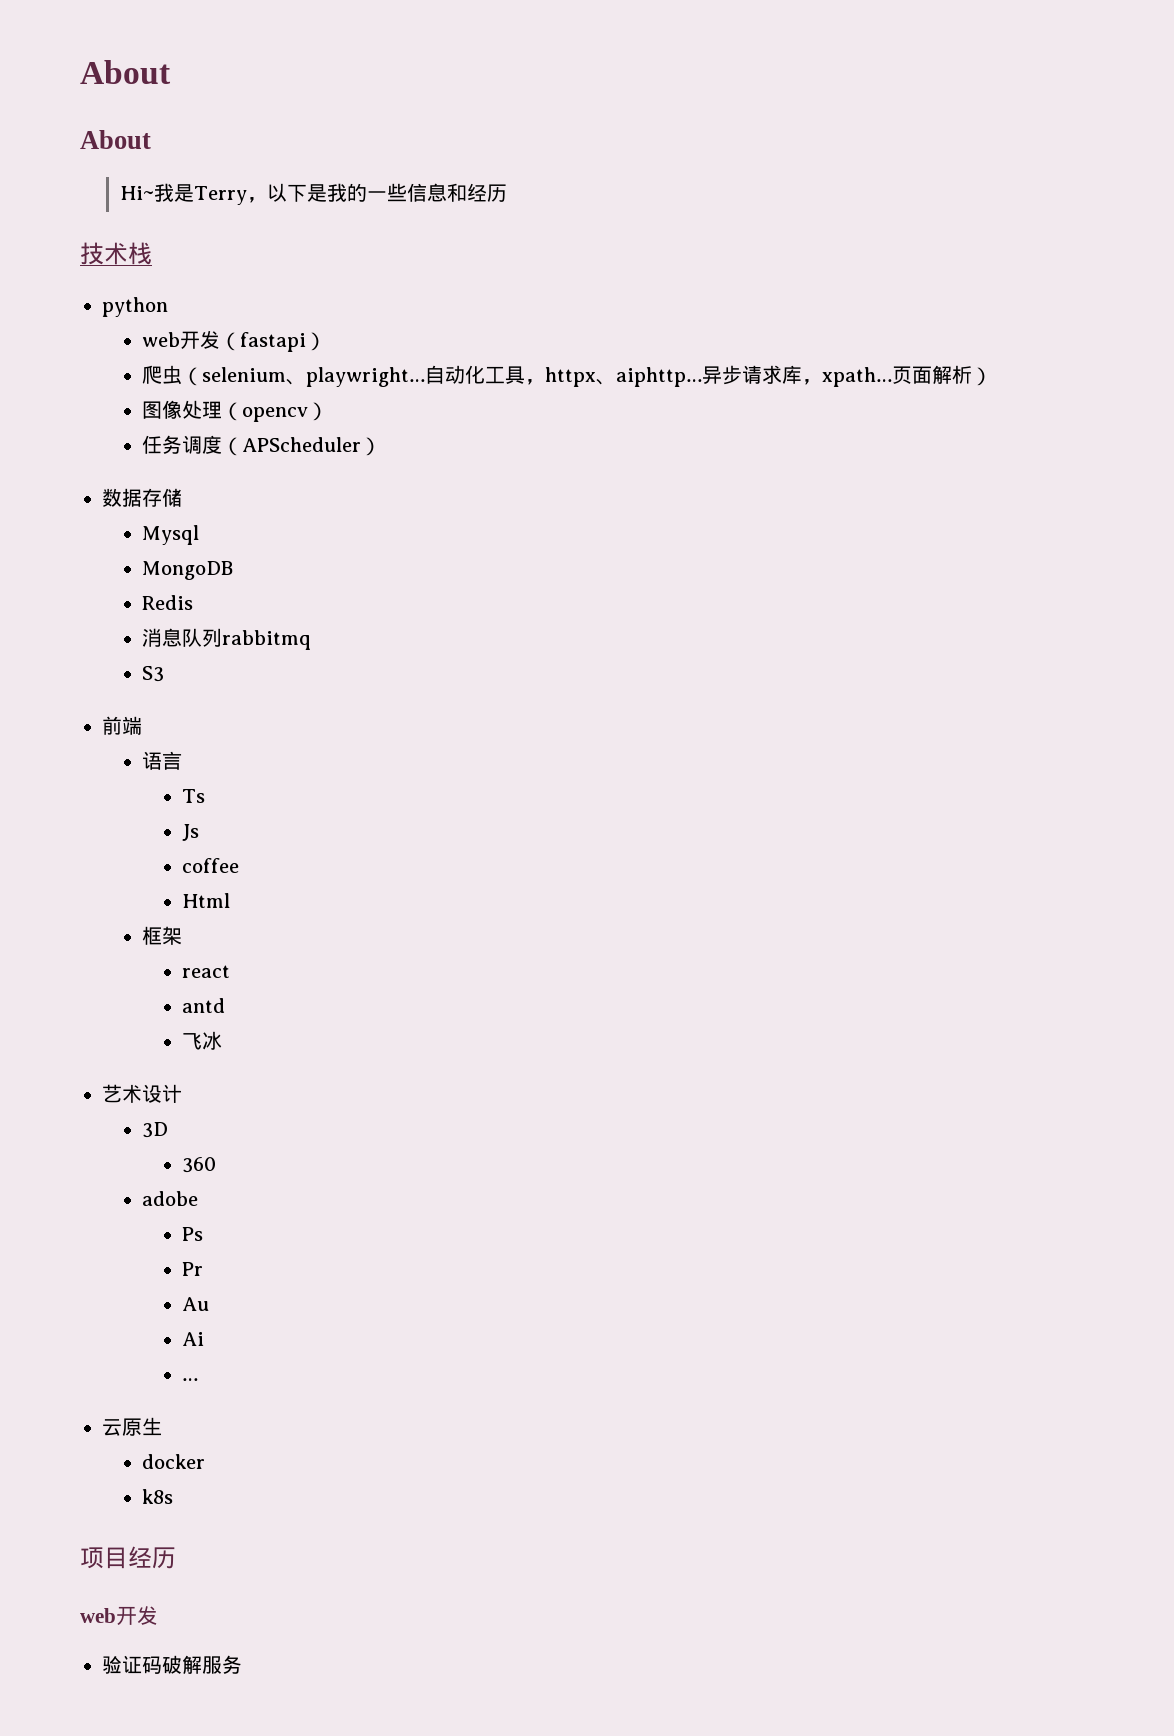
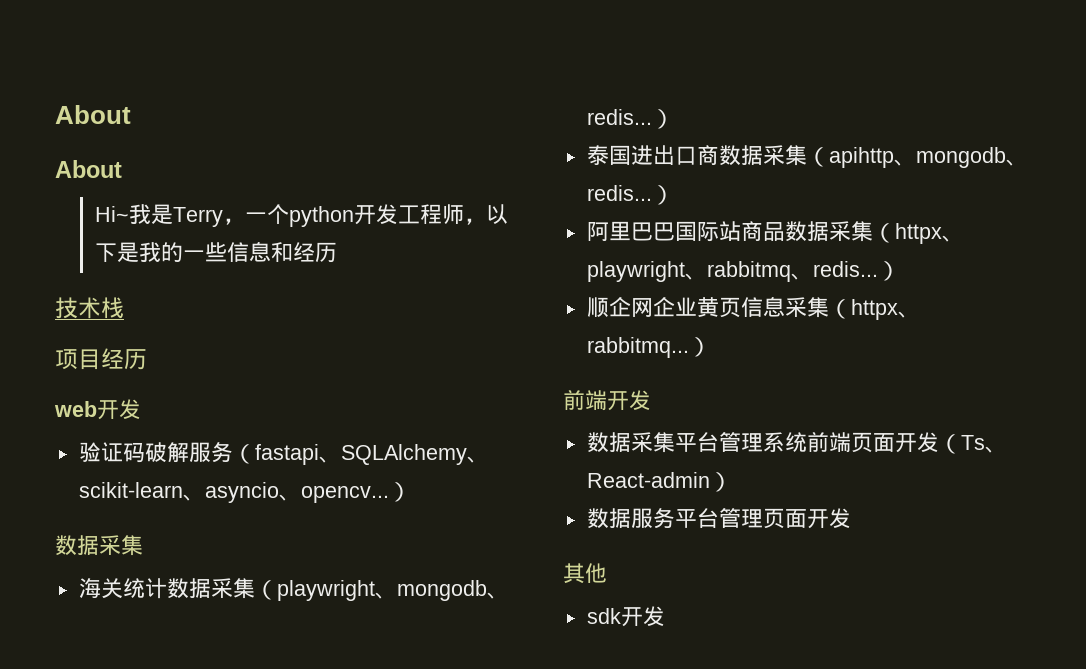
- Hi~我是Terry，以下是我的一些信息和经历
+ Hi~我是Terry，一个python开发工程师，以下是我的一些信息和经历
- python
- web开发（fastapi）
- 爬虫（selenium、playwright…自动化工具，httpx、aiphttp…异步请求库，xpath…页面解析）
- 图像处理（opencv）
- 任务调度（APScheduler）
- 数据存储
- Mysql
- MongoDB
- Redis
- 消息队列rabbitmq
- S3
- 前端
- 语言
- Ts
- Js
- coffee
- Html
- 框架
- react
- antd
- 飞冰
- 艺术设计
- 3D
- 360
- adobe
- Ps
- Pr
- Au
- Ai
- …
- 云原生
- docker
- k8s
- 验证码破解服务
+ 验证码破解服务（fastapi、SQLAlchemy、scikit-learn、asyncio、opencv...）
+ 数据采集
+ 海关统计数据采集（playwright、mongodb、redis...）
+ 泰国进出口商数据采集（apihttp、mongodb、redis...）
+ 阿里巴巴国际站商品数据采集（httpx、playwright、rabbitmq、redis...）
+ 顺企网企业黄页信息采集（httpx、rabbitmq...）
+ 前端开发
+ 数据采集平台管理系统前端页面开发（Ts、React-admin）
+ 数据服务平台管理页面开发
+ 其他
+ sdk开发

